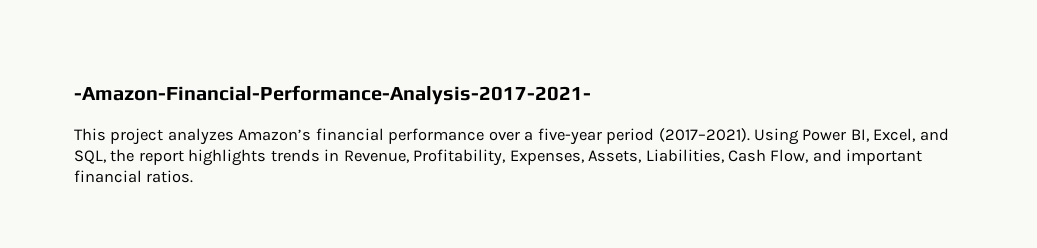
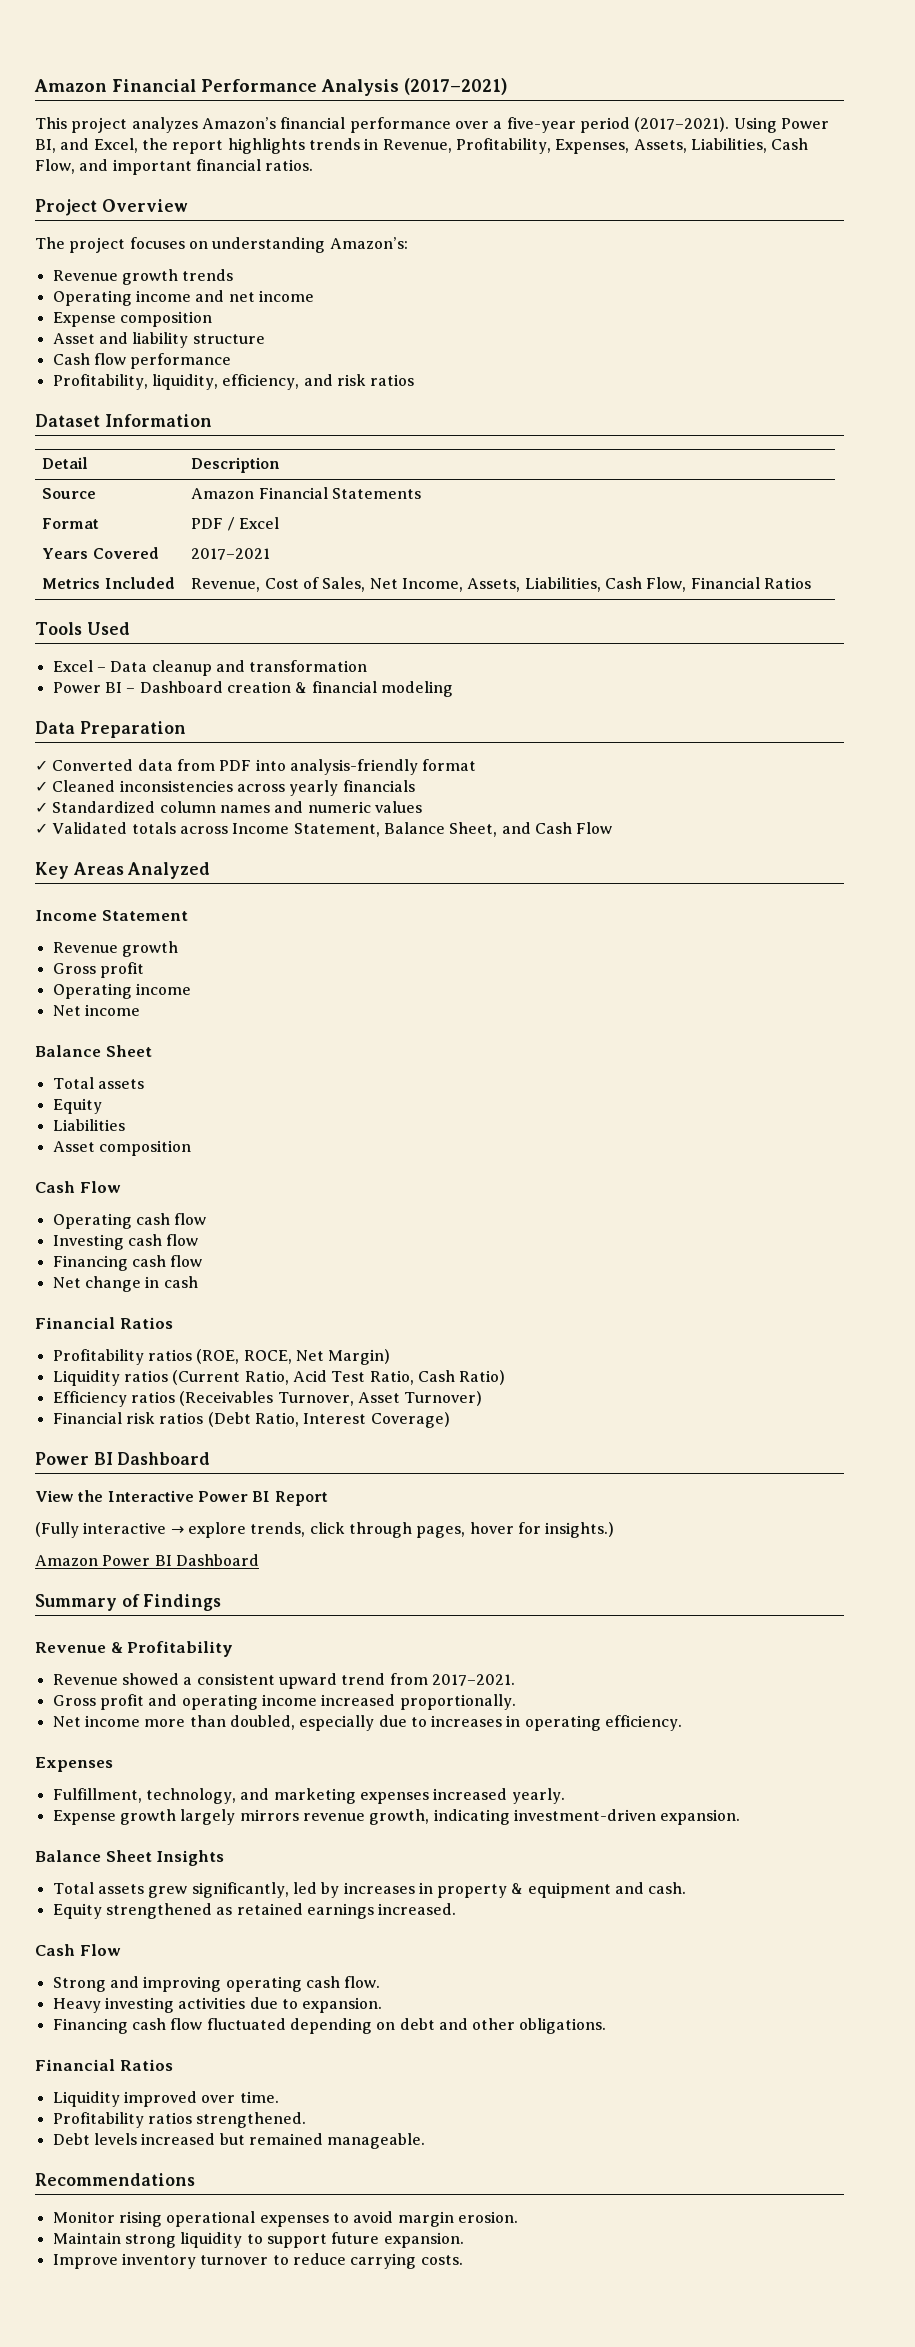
- -Amazon-Financial-Performance-Analysis-2017-2021-
+ Amazon Financial Performance Analysis (2017–2021)
- Using Power BI, Excel, and SQL, the report highlights trends in Revenue, Profitability, Expenses, Assets, Liabilities, Cash Flow, and important financial ratios.
+ Using Power BI, and Excel, the report highlights trends in Revenue, Profitability, Expenses, Assets, Liabilities, Cash Flow, and important financial ratios.
+ Project Overview
+ The project focuses on understanding Amazon’s:
+ Revenue growth trends
+ Operating income and net income
+ Expense composition
+ Asset and liability structure
+ Cash flow performance
+ Profitability, liquidity, efficiency, and risk ratios
+ Dataset Information
+ Detail | Description
+ Source | Amazon Financial Statements
+ Format | PDF / Excel
+ Years Covered | 2017–2021
+ Metrics Included | Revenue, Cost of Sales, Net Income, Assets, Liabilities, Cash Flow, Financial Ratios
+ Tools Used
+ Excel – Data cleanup and transformation
+ Power BI – Dashboard creation & financial modeling
+ Data Preparation
+ ✓ Converted data from PDF into analysis-friendly format
+ ✓ Cleaned inconsistencies across yearly financials
+ ✓ Standardized column names and numeric values
+ ✓ Validated totals across Income Statement, Balance Sheet, and Cash Flow
+ Key Areas Analyzed
+ Income Statement
+ Revenue growth
+ Gross profit
+ Operating income
+ Net income
+ Balance Sheet
+ Total assets
+ Equity
+ Liabilities
+ Asset composition
+ Cash Flow
+ Operating cash flow
+ Investing cash flow
+ Financing cash flow
+ Net change in cash
+ Financial Ratios
+ Profitability ratios (ROE, ROCE, Net Margin)
+ Liquidity ratios (Current Ratio, Acid Test Ratio, Cash Ratio)
+ Efficiency ratios (Receivables Turnover, Asset Turnover)
+ Financial risk ratios (Debt Ratio, Interest Coverage)
+ Power BI Dashboard
+ View the Interactive Power BI Report
+ (Fully interactive → explore trends, click through pages, hover for insights.)
+ Amazon Power BI Dashboard
+ Summary of Findings
+ Revenue & Profitability
+ Revenue showed a consistent upward trend from 2017–2021.
+ Gross profit and operating income increased proportionally.
+ Net income more than doubled, especially due to increases in operating efficiency.
+ Expenses
+ Fulfillment, technology, and marketing expenses increased yearly.
+ Expense growth largely mirrors revenue growth, indicating investment-driven expansion.
+ Balance Sheet Insights
+ Total assets grew significantly, led by increases in property & equipment and cash.
+ Equity strengthened as retained earnings increased.
+ Cash Flow
+ Strong and improving operating cash flow.
+ Heavy investing activities due to expansion.
+ Financing cash flow fluctuated depending on debt and other obligations.
+ Financial Ratios
+ Liquidity improved over time.
+ Profitability ratios strengthened.
+ Debt levels increased but remained manageable.
+ Recommendations
+ Monitor rising operational expenses to avoid margin erosion.
+ Maintain strong liquidity to support future expansion.
+ Improve inventory turnover to reduce carrying costs.

